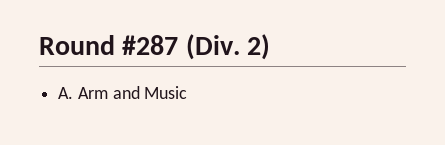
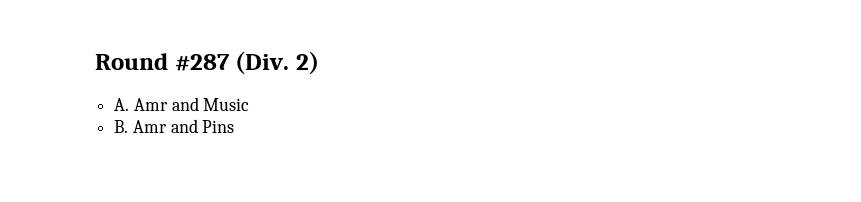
- A. Arm and Music
+ A. Amr and Music
+ B. Amr and Pins

